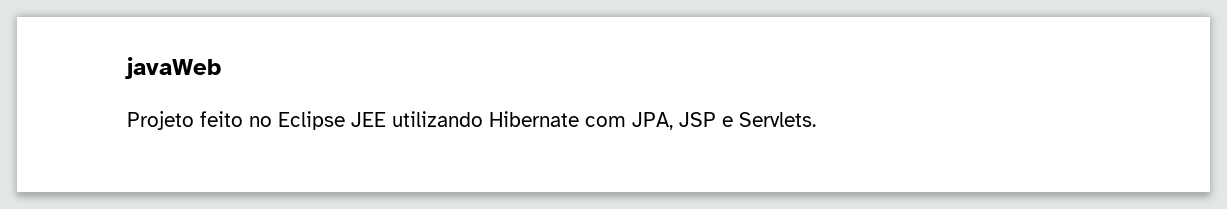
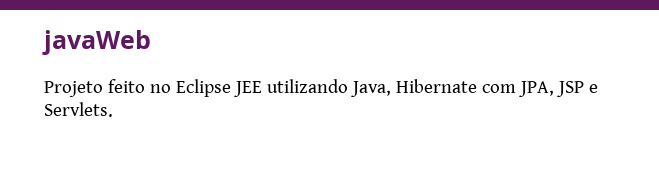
- Projeto feito no Eclipse JEE utilizando Hibernate com JPA, JSP e Servlets.
+ Projeto feito no Eclipse JEE utilizando Java, Hibernate com JPA, JSP e Servlets.

